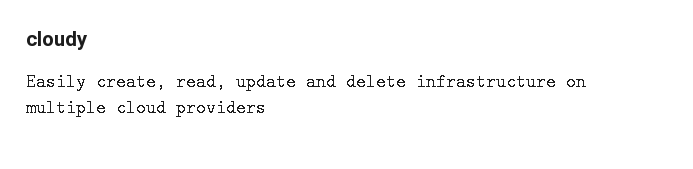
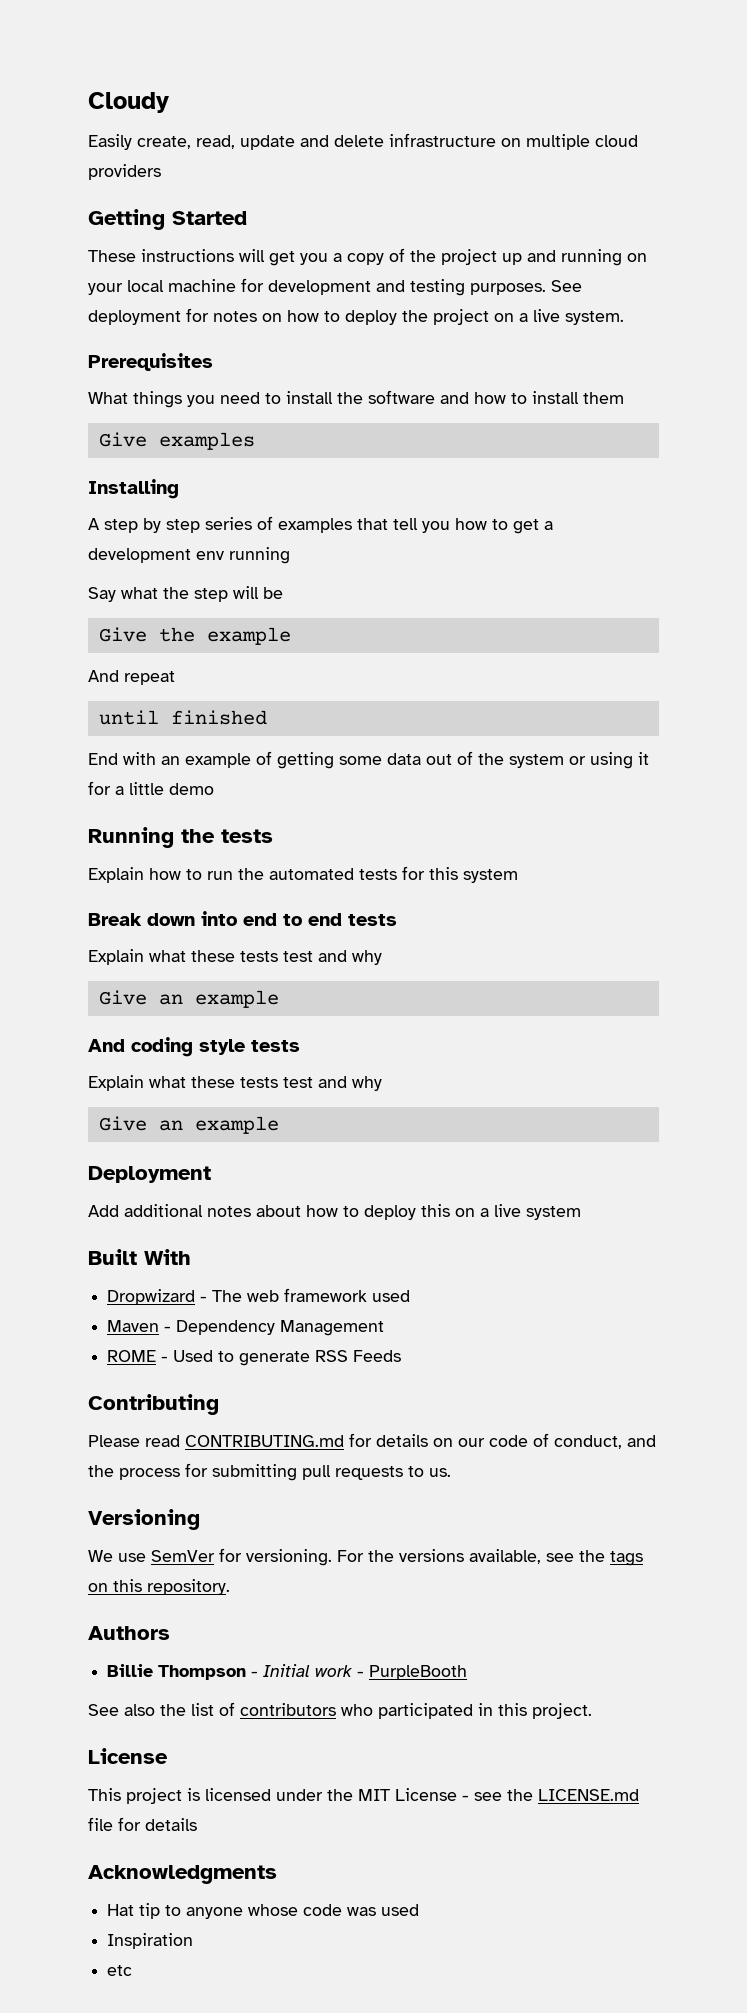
- cloudy
+ Cloudy
+ Getting Started
+ These instructions will get you a copy of the project up and running on your local machine for development and testing purposes. See deployment for notes on how to deploy the project on a live system.
+ Prerequisites
+ What things you need to install the software and how to install them
+ Give examples
+ Installing
+ A step by step series of examples that tell you how to get a development env running
+ Say what the step will be
+ Give the example
+ And repeat
+ until finished
+ End with an example of getting some data out of the system or using it for a little demo
+ Running the tests
+ Explain how to run the automated tests for this system
+ Break down into end to end tests
+ Explain what these tests test and why
+ Give an example
+ And coding style tests
+ Explain what these tests test and why
+ Give an example
+ Deployment
+ Add additional notes about how to deploy this on a live system
+ Built With
+ Dropwizard - The web framework used
+ Maven - Dependency Management
+ ROME - Used to generate RSS Feeds
+ Contributing
+ Please read CONTRIBUTING.md for details on our code of conduct, and the process for submitting pull requests to us.
+ Versioning
+ We use SemVer for versioning. For the versions available, see the tags on this repository.
+ Authors
+ Billie Thompson - Initial work - PurpleBooth
+ See also the list of contributors who participated in this project.
+ License
+ This project is licensed under the MIT License - see the LICENSE.md file for details
+ Acknowledgments
+ Hat tip to anyone whose code was used
+ Inspiration
+ etc

